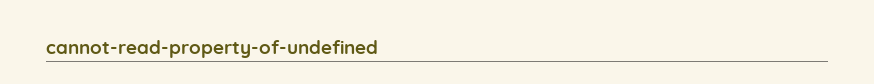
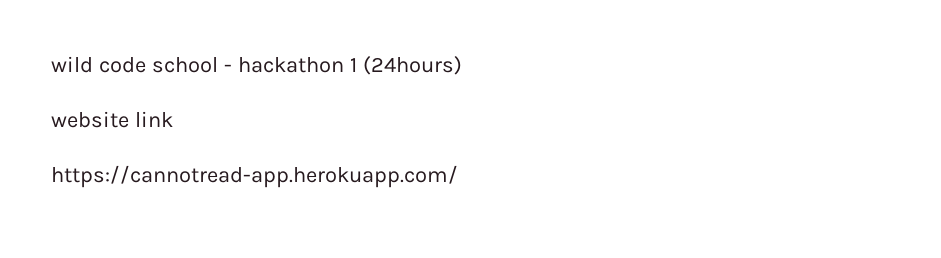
- cannot-read-property-of-undefined
+ wild code school - hackathon 1 (24hours)
+ website link
+ https://cannotread-app.herokuapp.com/

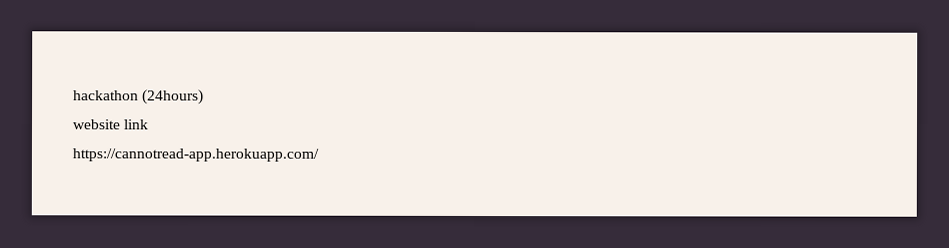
- wild code school - hackathon 1 (24hours)
+ hackathon (24hours)

